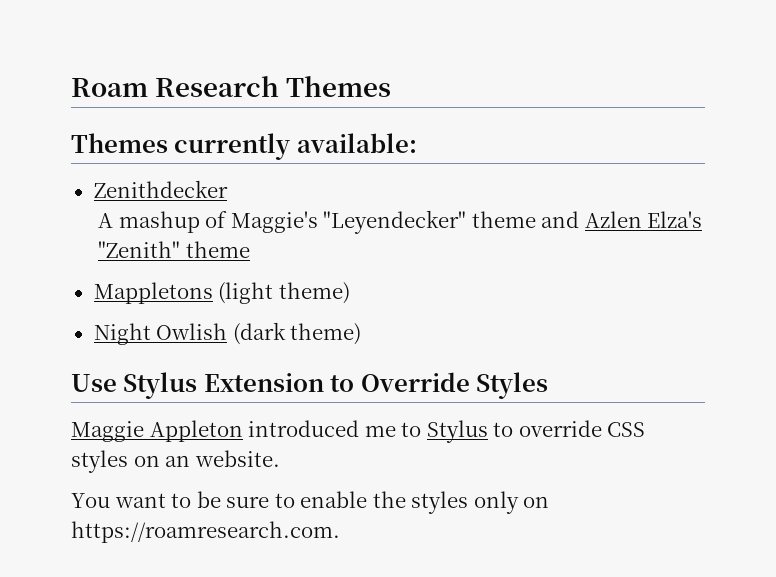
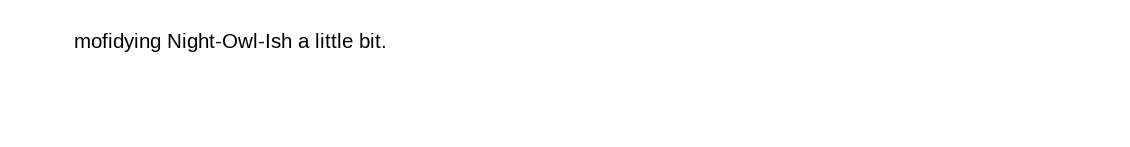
- Roam Research Themes
- Themes currently available:
- Zenithdecker
- A mashup of Maggie's "Leyendecker" theme and Azlen Elza's "Zenith" theme
- Mappletons (light theme)
- Night Owlish (dark theme)
- Use Stylus Extension to Override Styles
- Maggie Appleton introduced me to Stylus to override CSS styles on an website.
- You want to be sure to enable the styles only on https://roamresearch.com.
+ mofidying Night-Owl-Ish a little bit.

